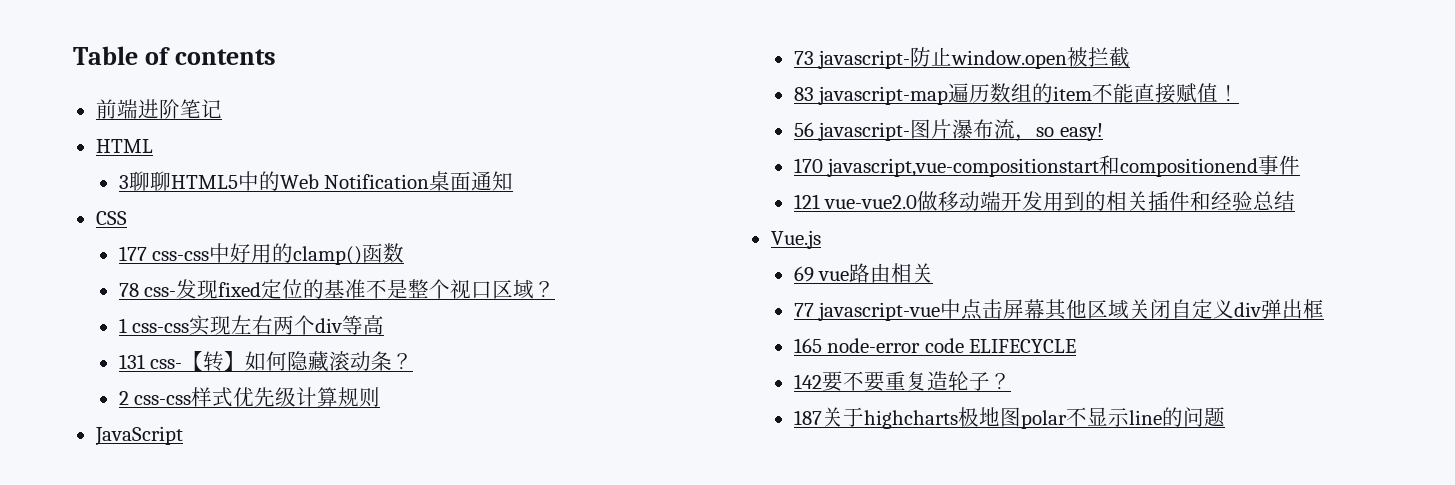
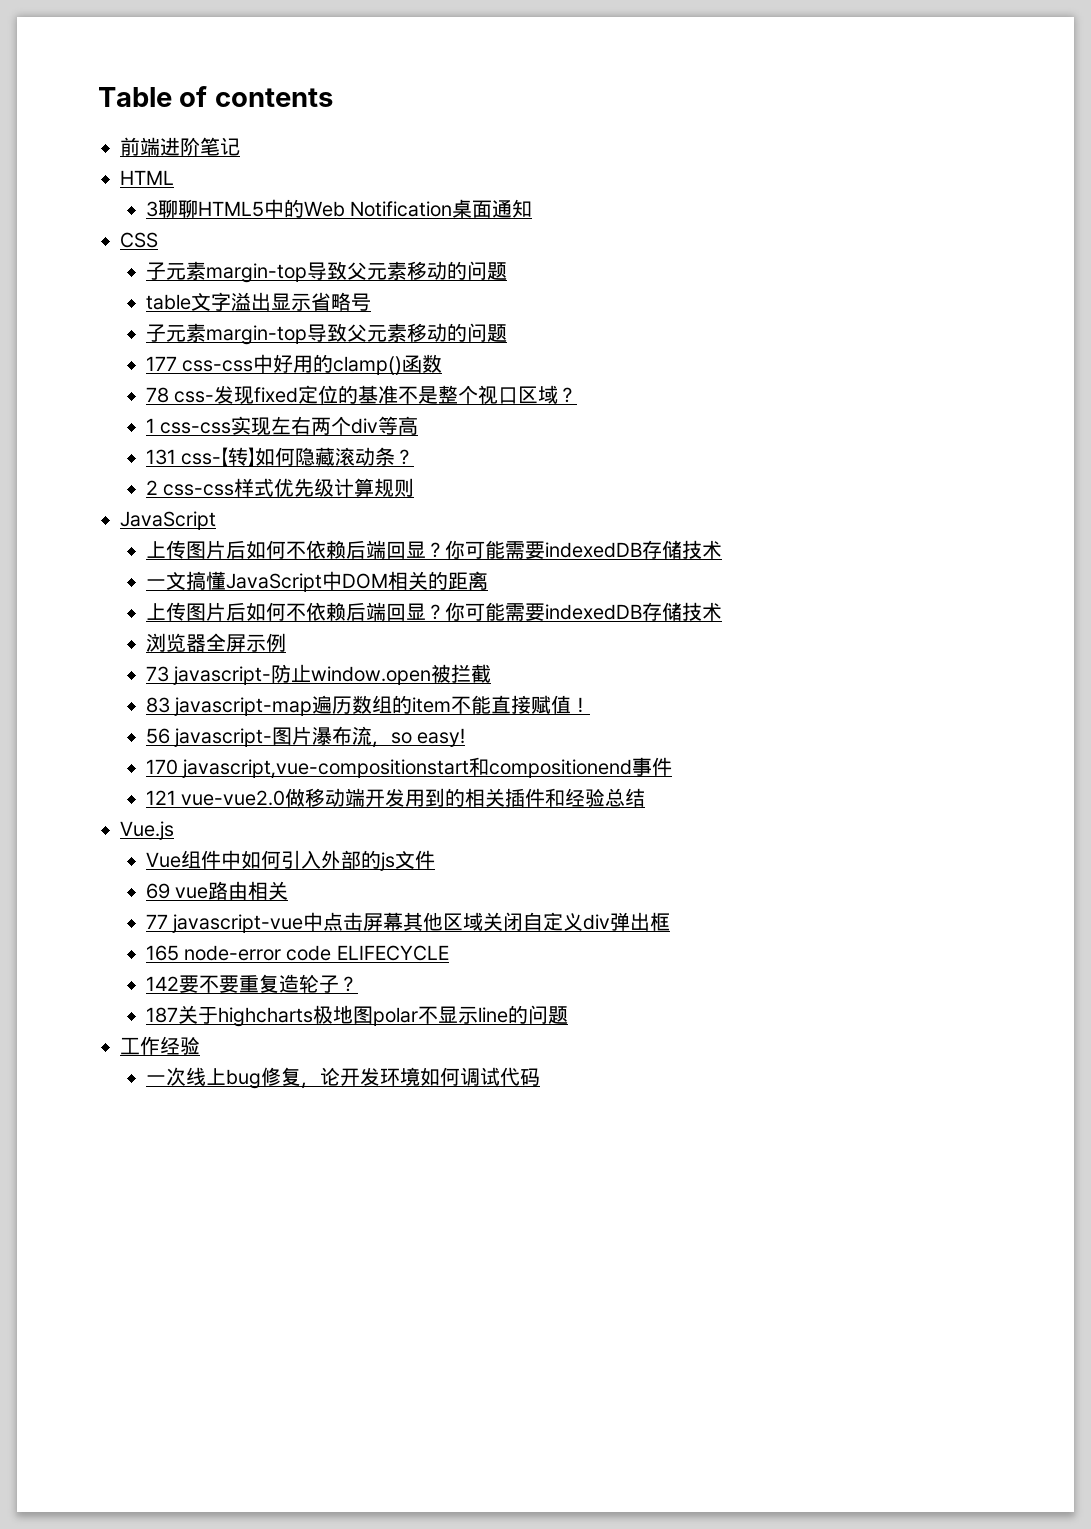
  CSS
+ 子元素margin-top导致父元素移动的问题
+ table文字溢出显示省略号
+ 子元素margin-top导致父元素移动的问题
  2 css-css样式优先级计算规则
  JavaScript
+ 上传图片后如何不依赖后端回显？你可能需要indexedDB存储技术
+ 一文搞懂JavaScript中DOM相关的距离
+ 上传图片后如何不依赖后端回显？你可能需要indexedDB存储技术
+ 浏览器全屏示例
+ Vue组件中如何引入外部的js文件
+ 工作经验
+ 一次线上bug修复，论开发环境如何调试代码

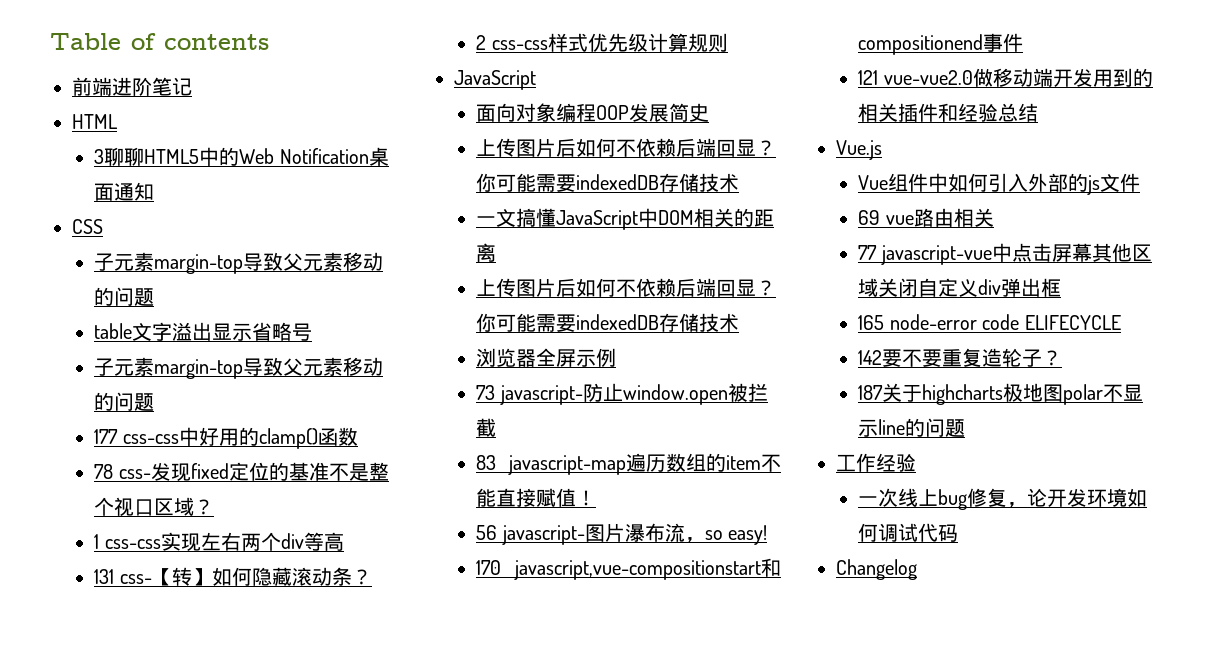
+ 面向对象编程OOP发展简史
+ Changelog

